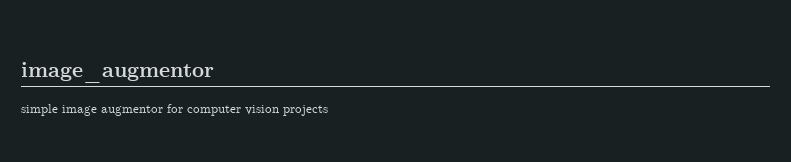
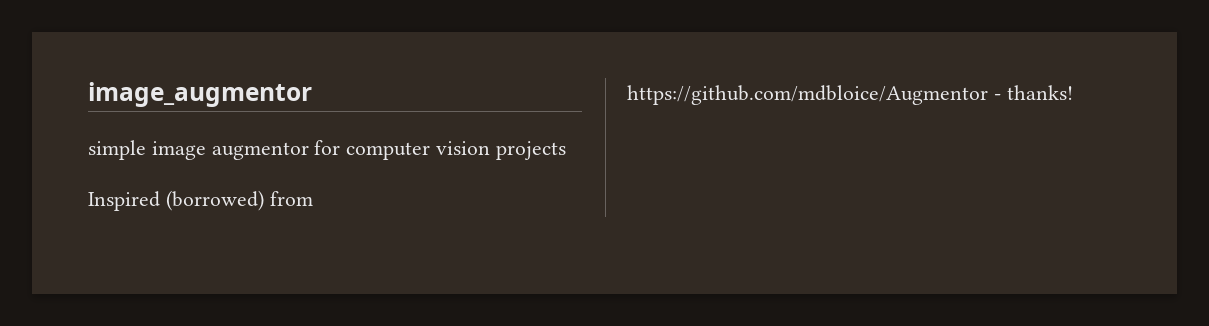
+ Inspired (borrowed) from https://github.com/mdbloice/Augmentor - thanks!

